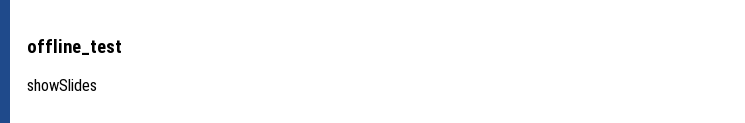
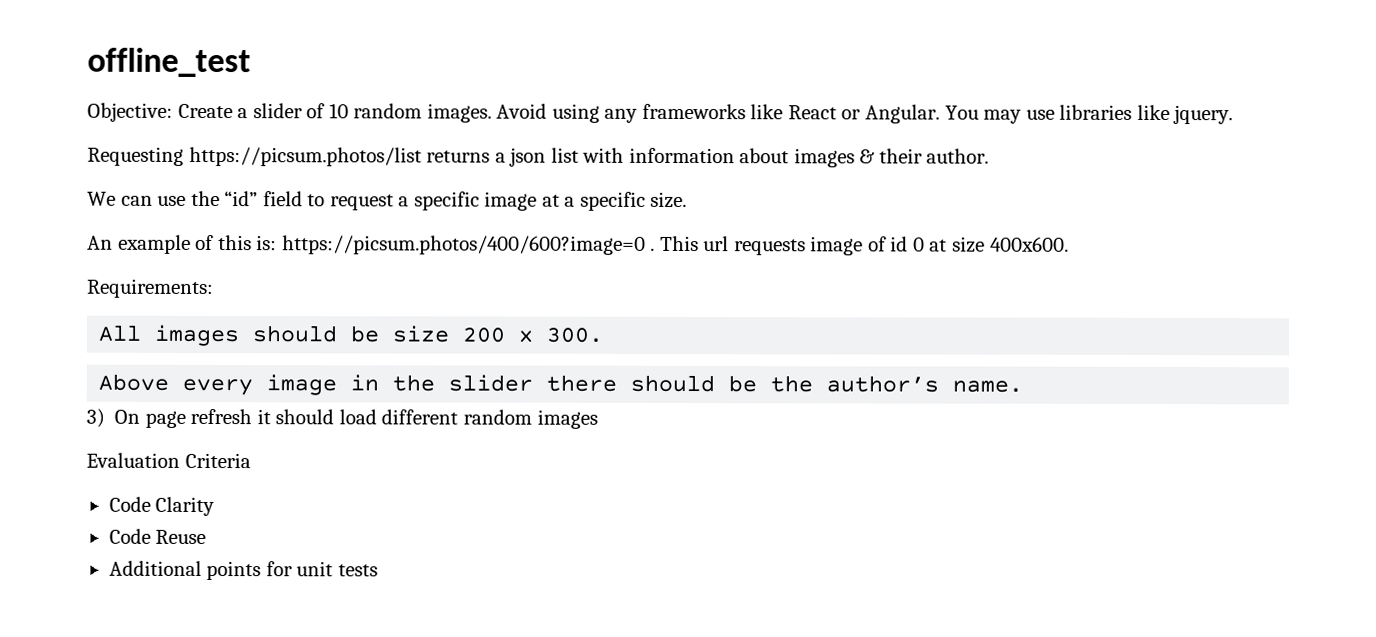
- showSlides
+ Objective: Create a slider of 10 random images. Avoid using any frameworks like React or Angular. You may use libraries like jquery.
+ Requesting https://picsum.photos/list returns a json list with information about images & their author.
+ We can use the “id” field to request a specific image at a specific size.
+ An example of this is: https://picsum.photos/400/600?image=0 . This url requests image of id 0 at size 400x600.
+ Requirements:
+ All images should be size 200 x 300.
+ Above every image in the slider there should be the author’s name.
+ 3) On page refresh it should load different random images
+ Evaluation Criteria
+ Code Clarity
+ Code Reuse
+ Additional points for unit tests

